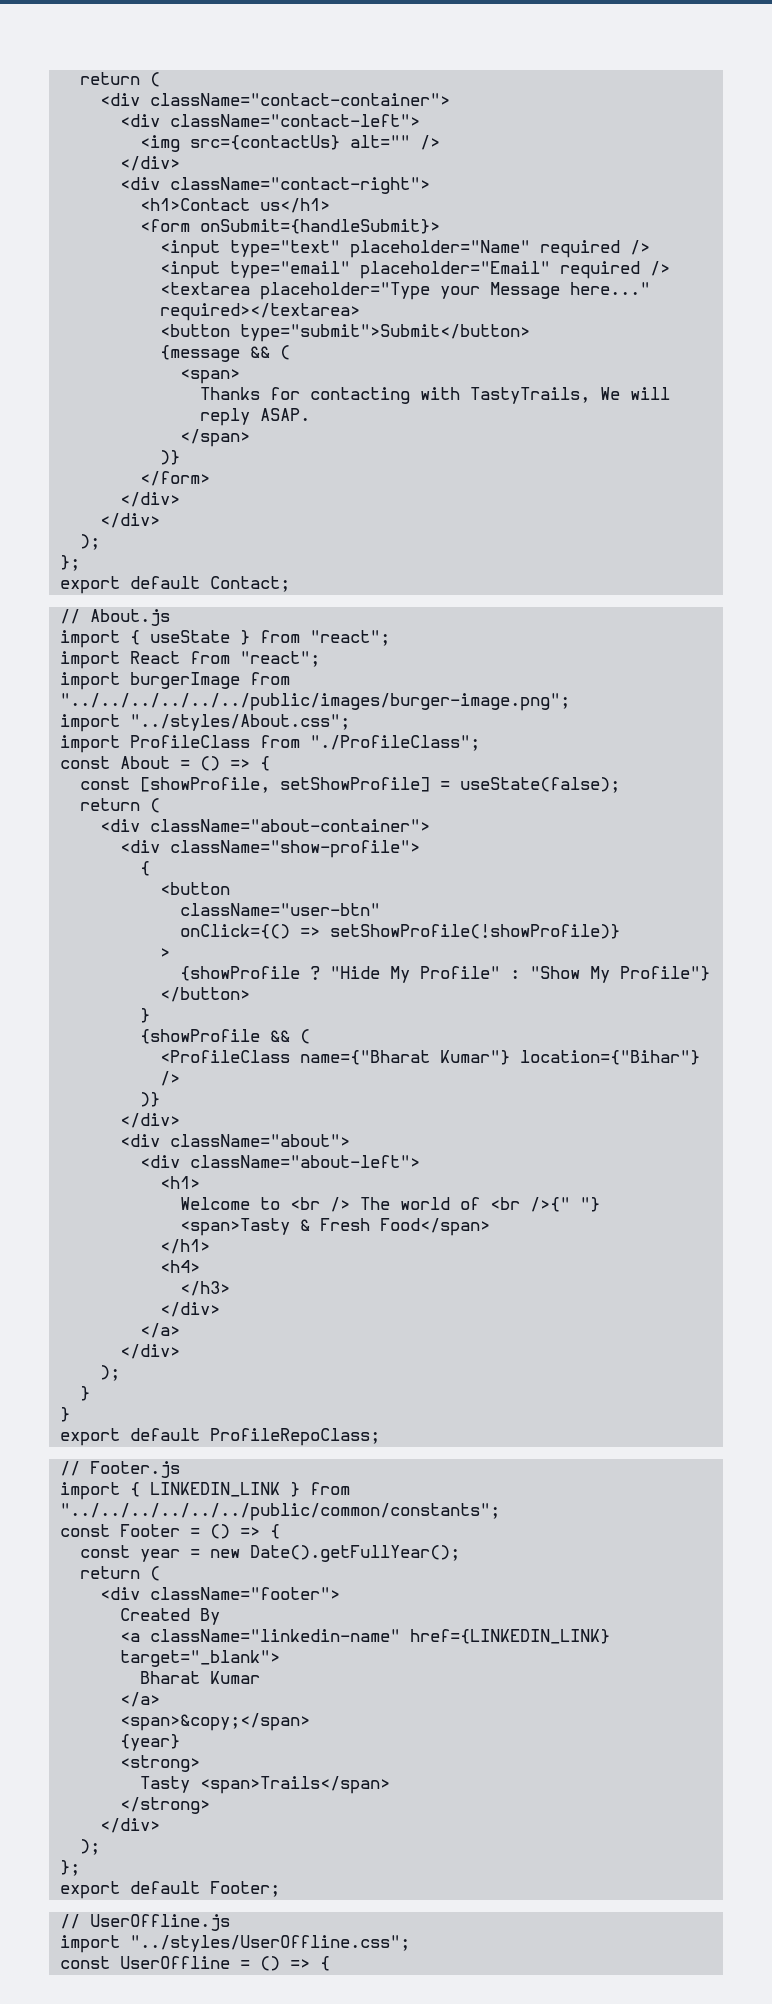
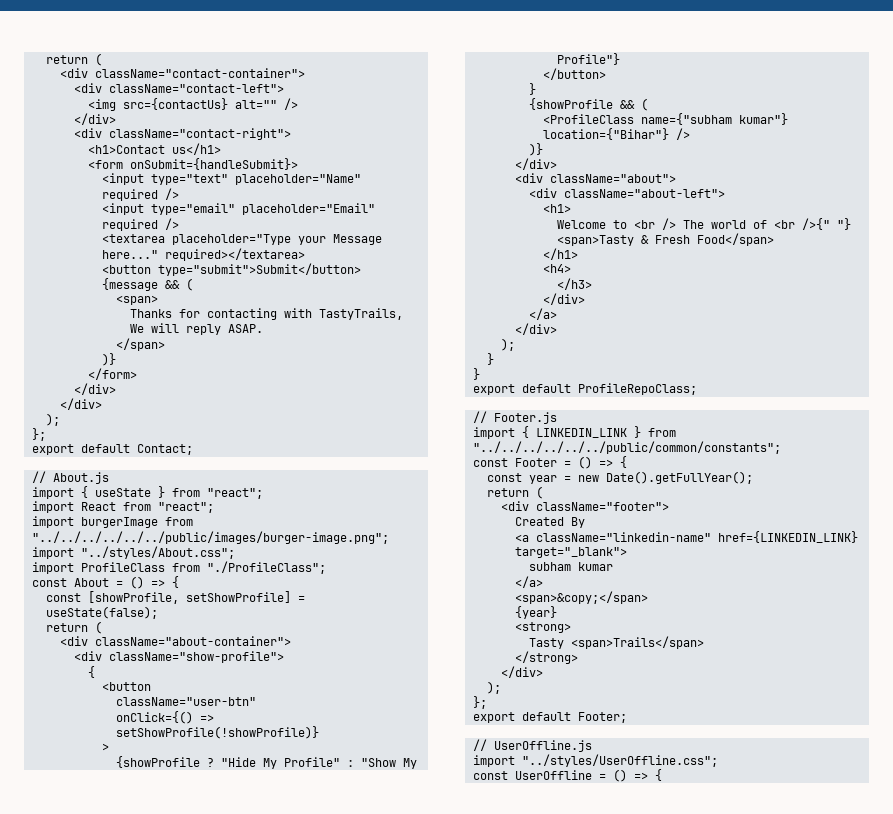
- <ProfileClass name={"Bharat Kumar"} location={"Bihar"} />
+ <ProfileClass name={"subham kumar"} location={"Bihar"} />
- Bharat Kumar
+ subham kumar

